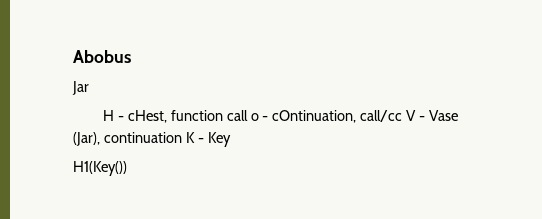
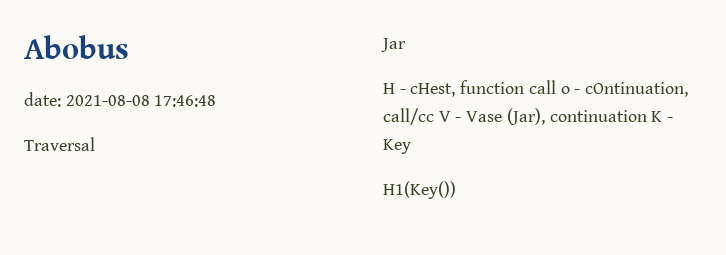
+ date: 2021-08-08 17:46:48
+ Traversal

